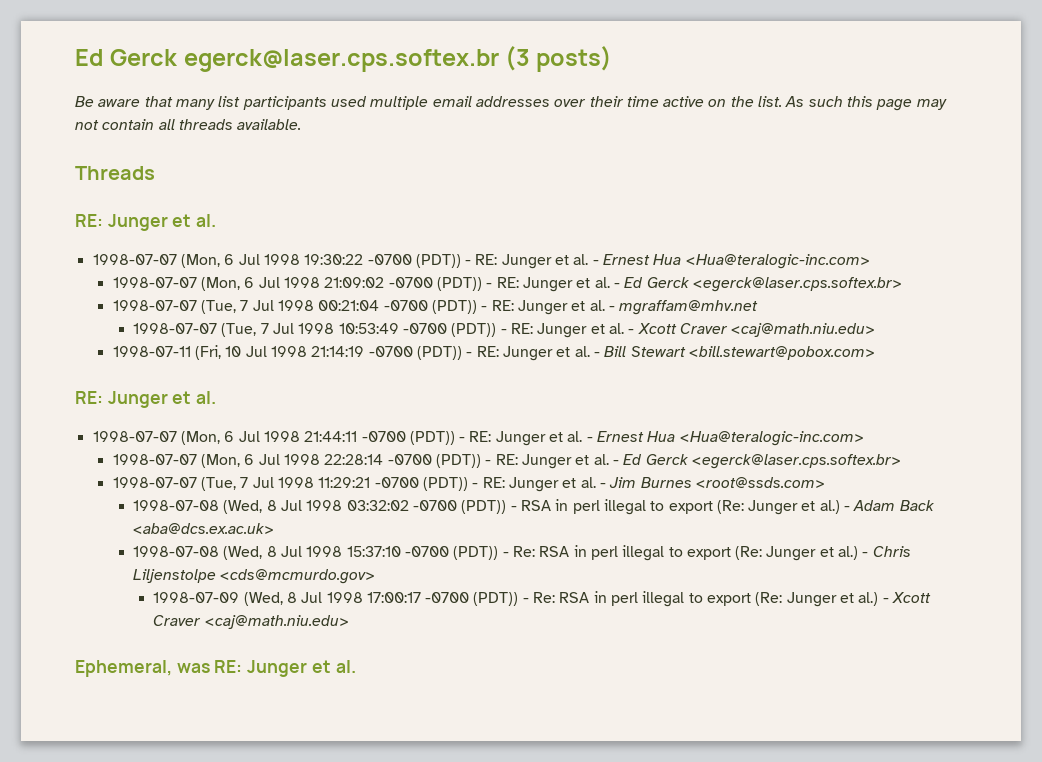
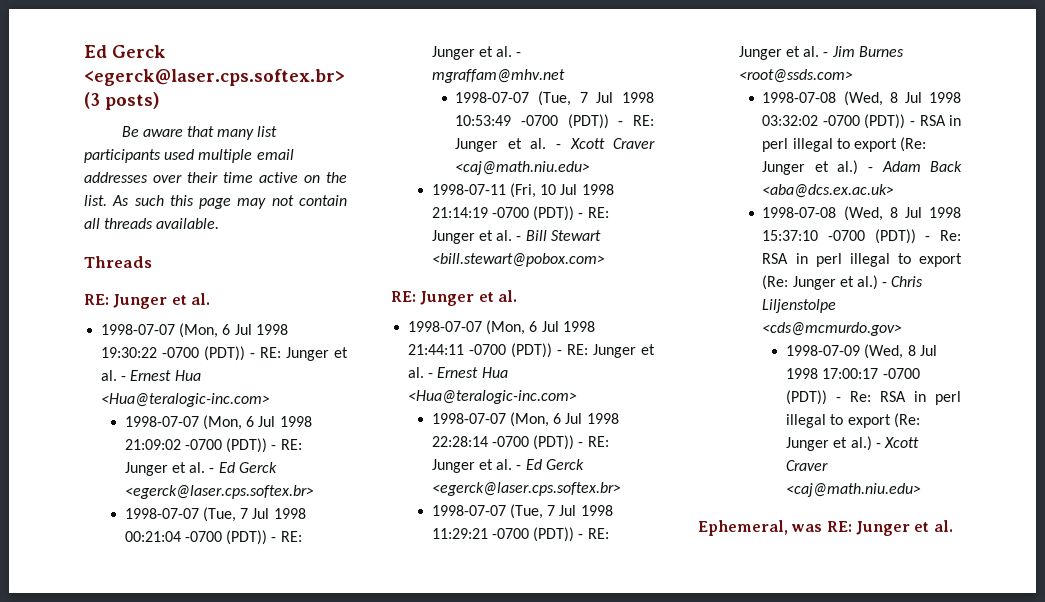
- Ed Gerck egerck@laser.cps.softex.br (3 posts)
+ Ed Gerck <egerck@laser.cps.softex.br> (3 posts)

